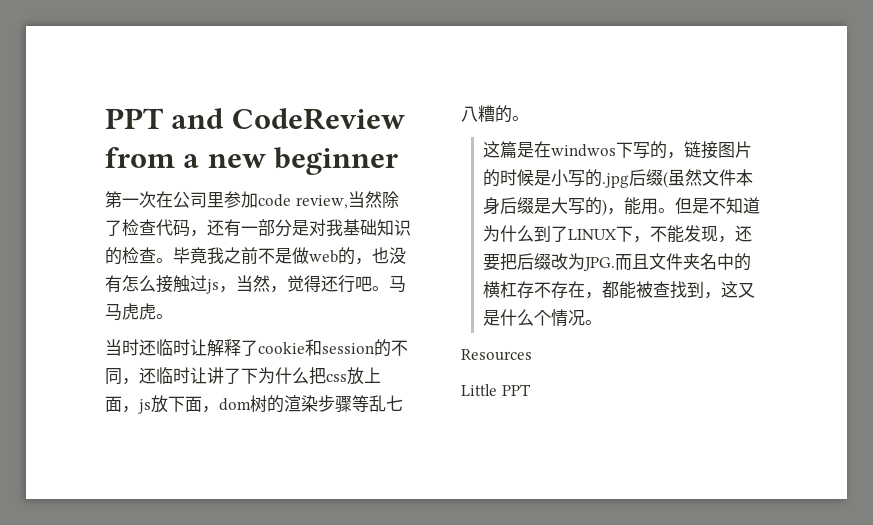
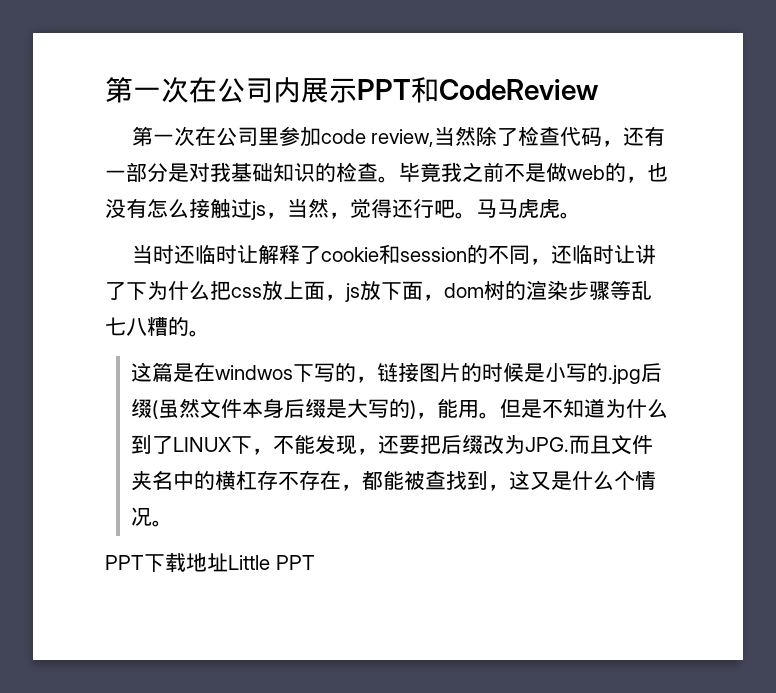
- PPT and CodeReview from a new beginner
+ 第一次在公司内展示PPT和CodeReview
- Resources
- Little PPT
+ PPT下载地址Little PPT

